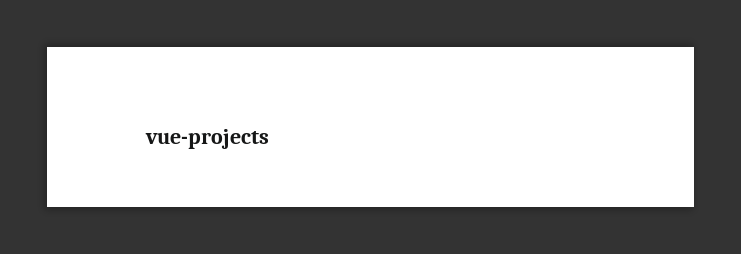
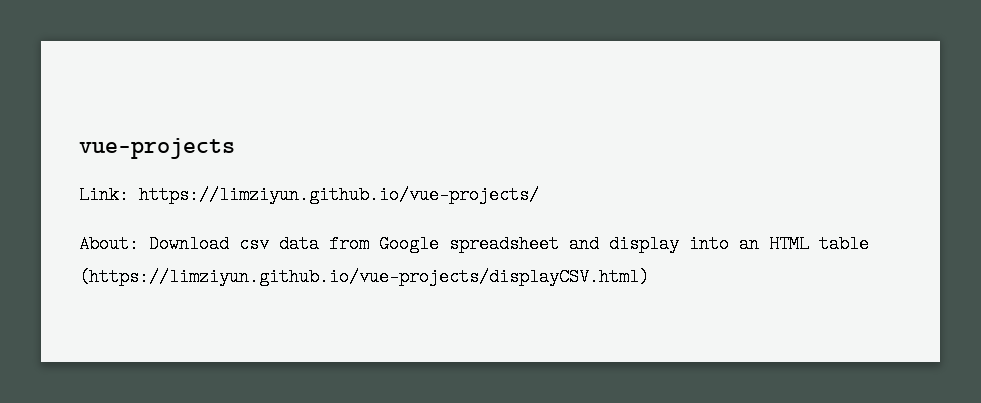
+ Link: https://limziyun.github.io/vue-projects/
+ About: Download csv data from Google spreadsheet and display into an HTML table (https://limziyun.github.io/vue-projects/displayCSV.html)

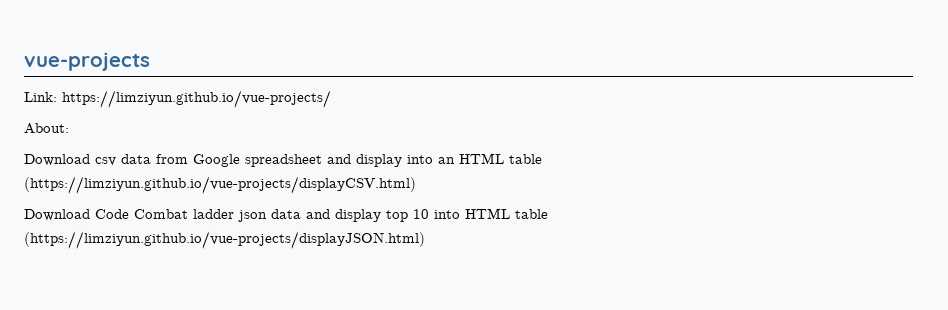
- About: Download csv data from Google spreadsheet and display into an HTML table (https://limziyun.github.io/vue-projects/displayCSV.html)
+ About:
+ Download csv data from Google spreadsheet and display into an HTML table (https://limziyun.github.io/vue-projects/displayCSV.html)
+ Download Code Combat ladder json data and display top 10 into HTML table (https://limziyun.github.io/vue-projects/displayJSON.html)

